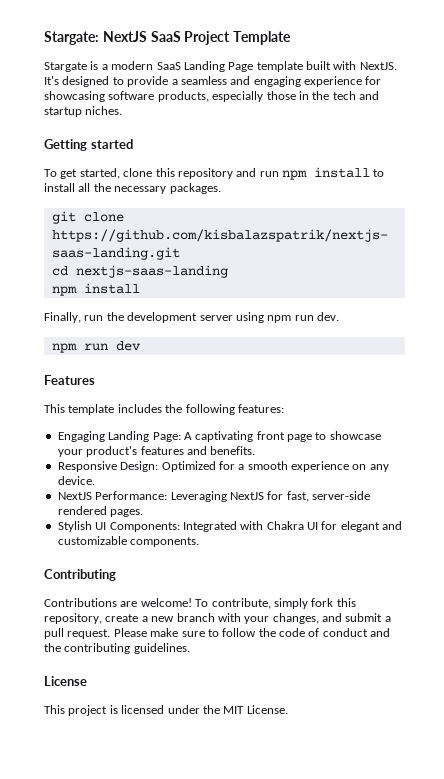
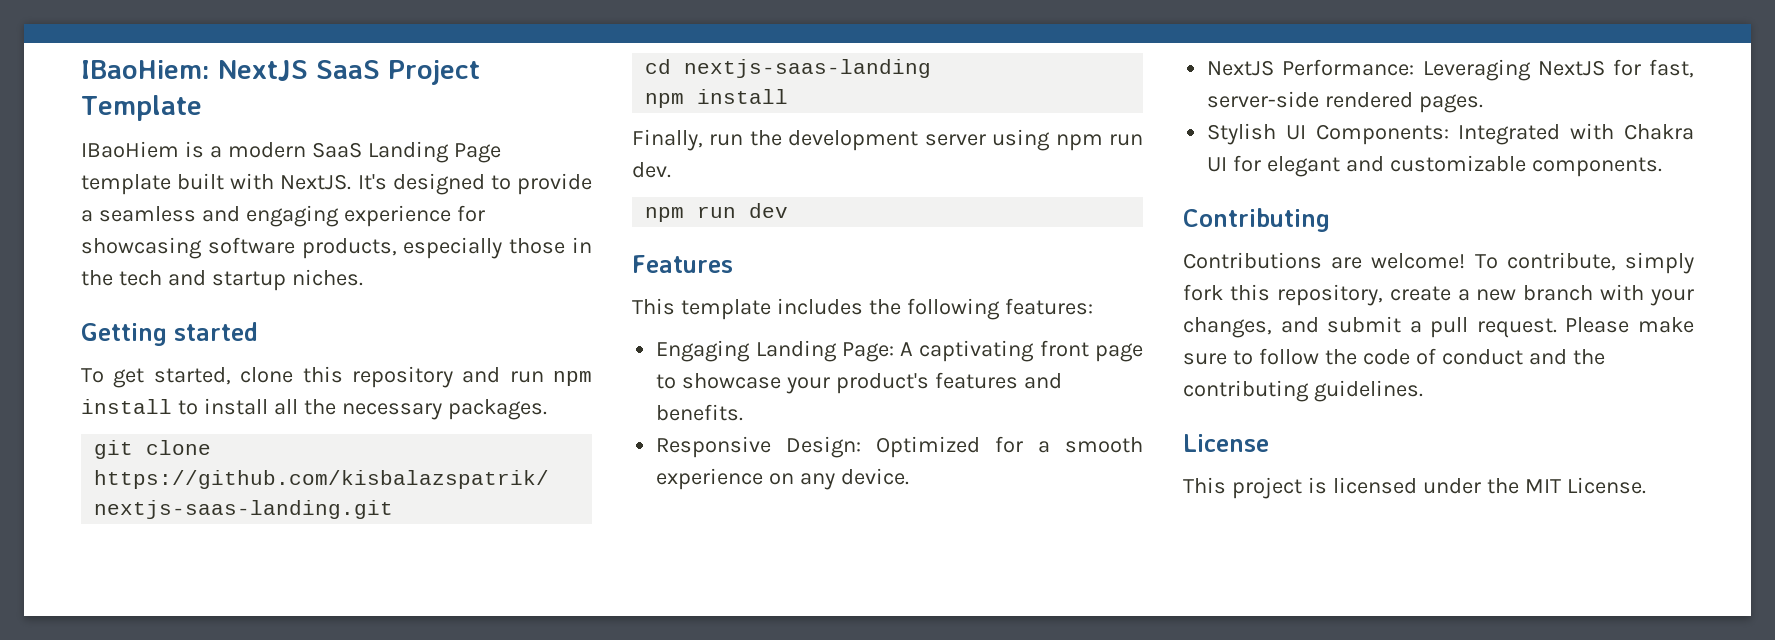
- Stargate: NextJS SaaS Project Template
+ IBaoHiem: NextJS SaaS Project Template
- Stargate is a modern SaaS Landing Page template built with NextJS.
+ IBaoHiem is a modern SaaS Landing Page template built with NextJS.

